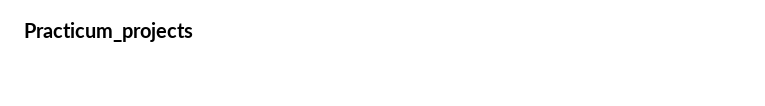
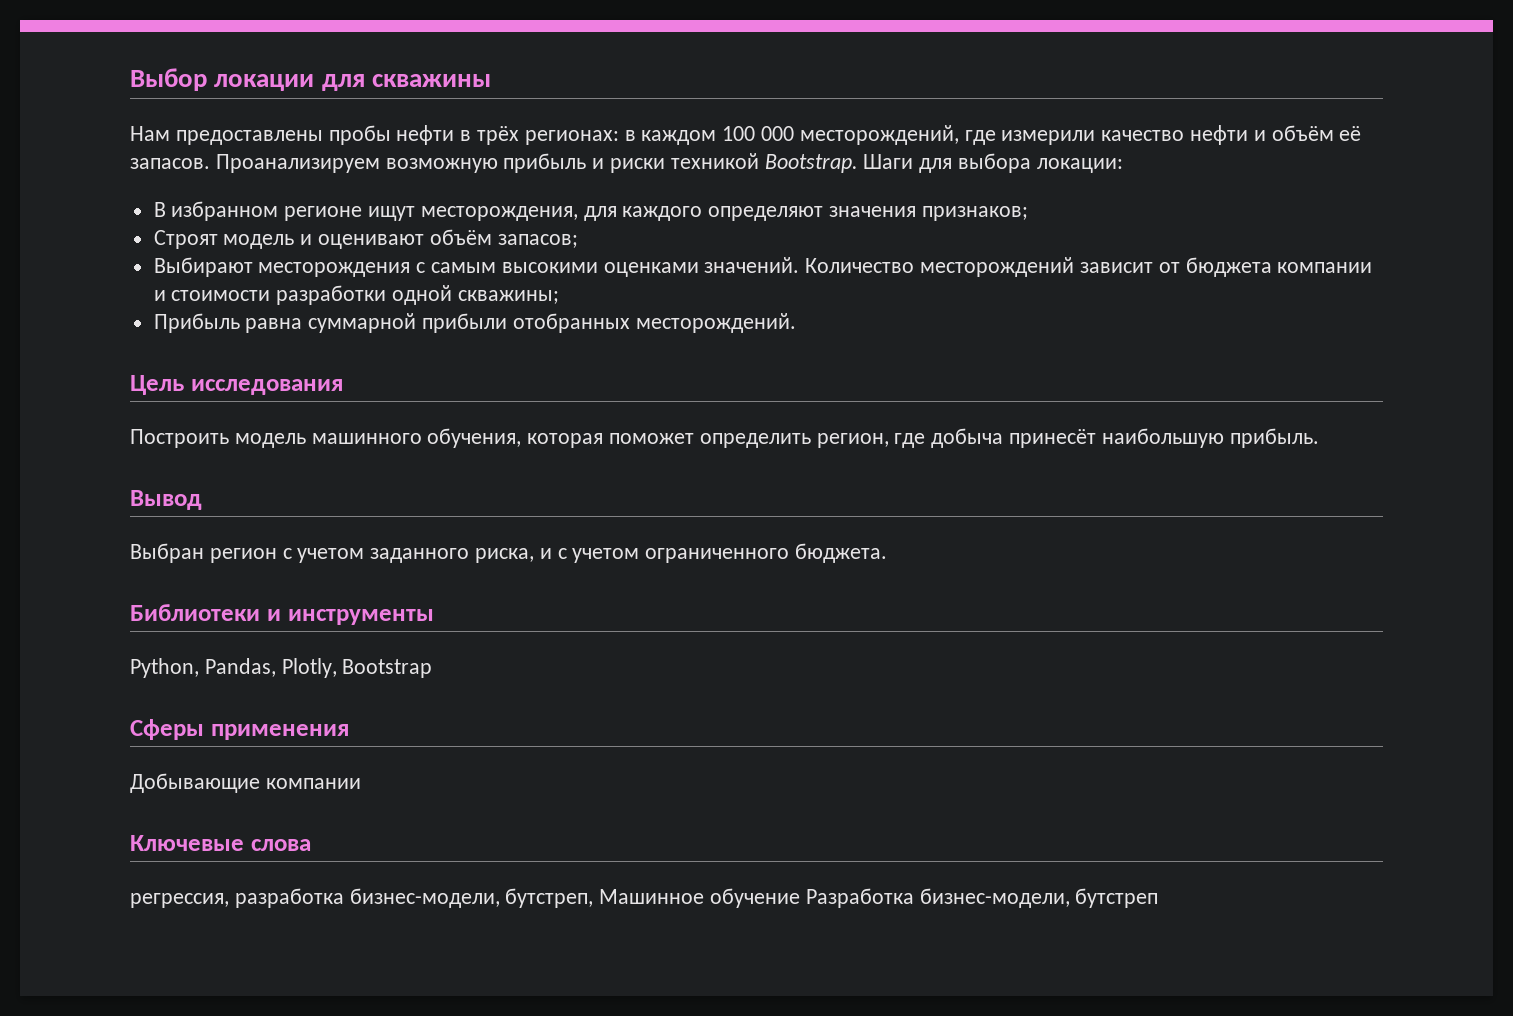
- Practicum_projects
+ Выбор локации для скважины
+ Нам предоставлены пробы нефти в трёх регионах: в каждом 100 000 месторождений, где измерили качество нефти и объём её запасов. Проанализируем возможную прибыль и риски техникой Bootstrap. Шаги для выбора локации:
+ В избранном регионе ищут месторождения, для каждого определяют значения признаков;
+ Строят модель и оценивают объём запасов;
+ Выбирают месторождения с самым высокими оценками значений. Количество месторождений зависит от бюджета компании и стоимости разработки одной скважины;
+ Прибыль равна суммарной прибыли отобранных месторождений.
+ Цель исследования
+ Построить модель машинного обучения, которая поможет определить регион, где добыча принесёт наибольшую прибыль.
+ Вывод
+ Выбран регион с учетом заданного риска, и с учетом ограниченного бюджета.
+ Библиотеки и инструменты
+ Python, Pandas, Plotly, Bootstrap
+ Сферы применения
+ Добывающие компании
+ Ключевые слова
+ регрессия, разработка бизнес-модели, бутстреп, Машинное обучение Разработка бизнес-модели, бутстреп

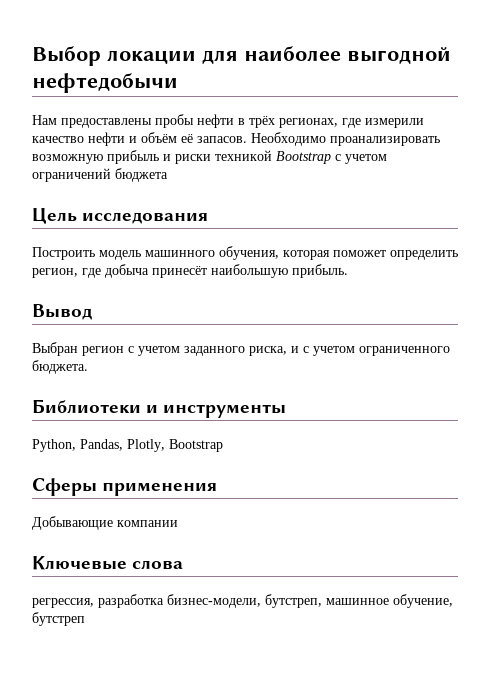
- Выбор локации для скважины
+ Выбор локации для наиболее выгодной нефтедобычи
- Нам предоставлены пробы нефти в трёх регионах: в каждом 100 000 месторождений, где измерили качество нефти и объём её запасов.
+ Нам предоставлены пробы нефти в трёх регионах, где измерили качество нефти и объём её запасов.
- Проанализируем возможную прибыль и риски техникой Bootstrap. Шаги для выбора локации:
- В избранном регионе ищут месторождения, для каждого определяют значения признаков;
- Строят модель и оценивают объём запасов;
- Выбирают месторождения с самым высокими оценками значений. Количество месторождений зависит от бюджета компании и стоимости разработки одной скважины;
- Прибыль равна суммарной прибыли отобранных месторождений.
+ Необходимо проанализировать возможную прибыль и риски техникой Bootstrap с учетом ограничений бюджета
- регрессия, разработка бизнес-модели, бутстреп, Машинное обучение Разработка бизнес-модели, бутстреп
+ регрессия, разработка бизнес-модели, бутстреп, машинное обучение, бутстреп

